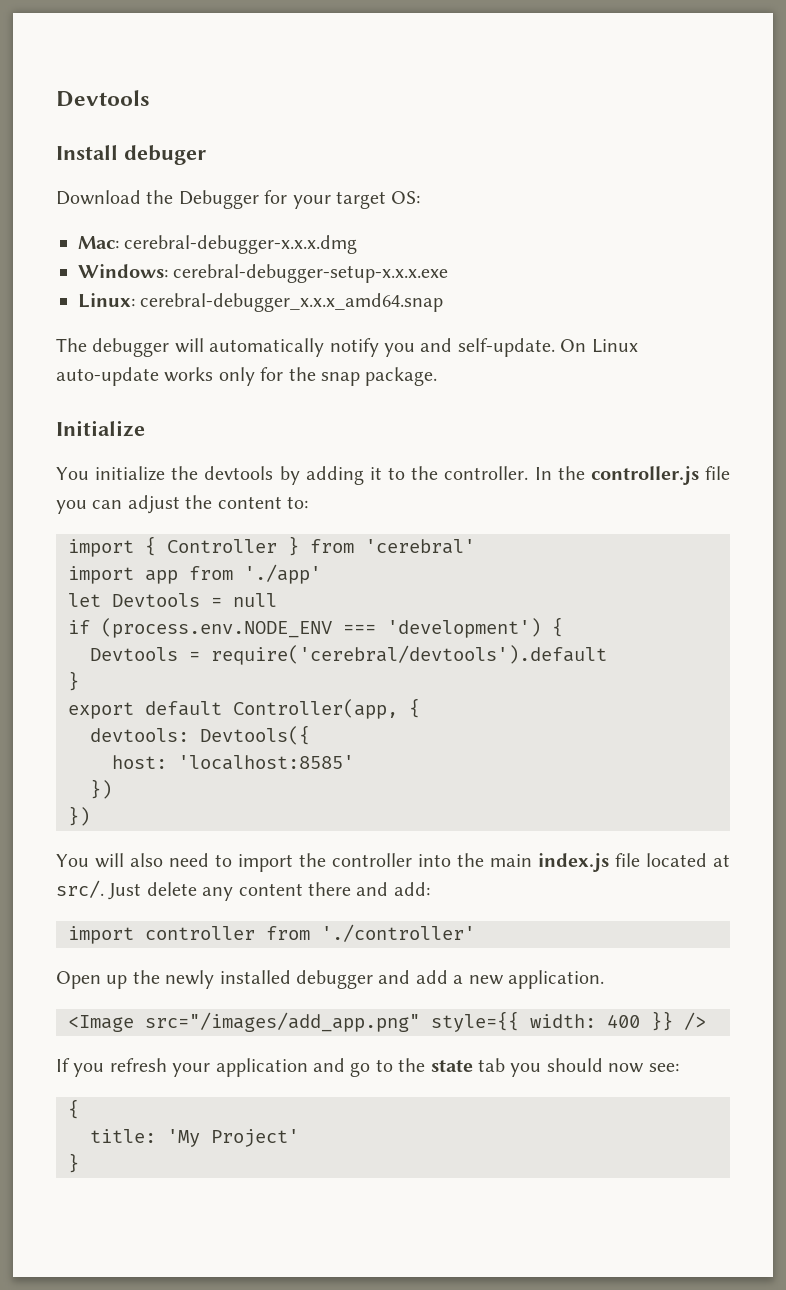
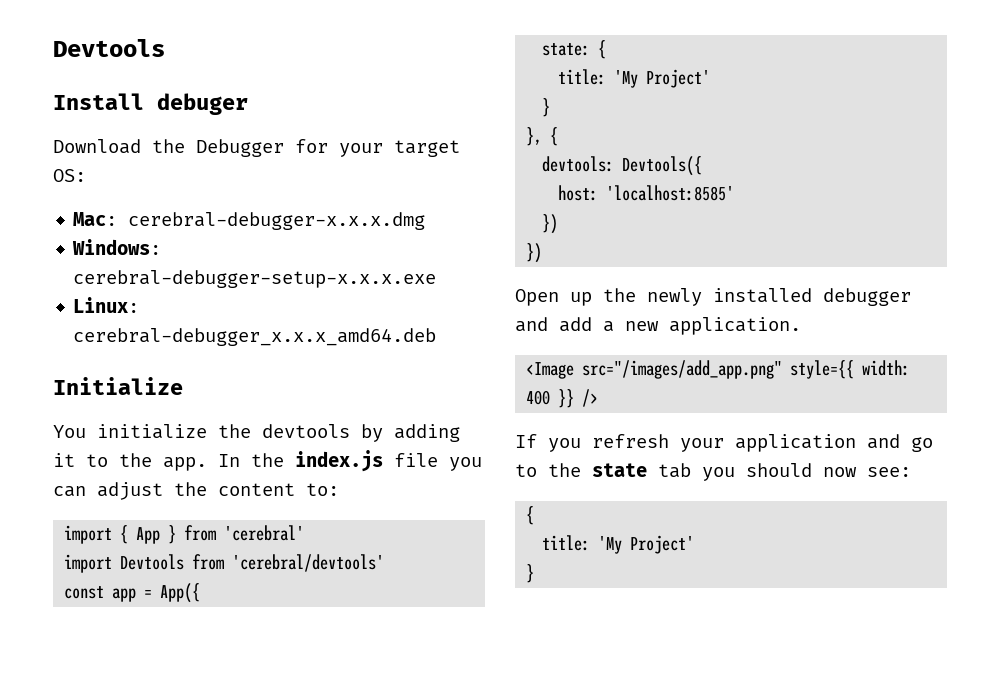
- Linux: cerebral-debugger_x.x.x_amd64.snap
- The debugger will automatically notify you and self-update. On Linux auto-update works only for the snap package.
+ Linux: cerebral-debugger_x.x.x_amd64.deb
- You initialize the devtools by adding it to the controller.
+ You initialize the devtools by adding it to the app.
- In the controller.js file you can adjust the content to:
+ In the index.js file you can adjust the content to:
- import { Controller } from 'cerebral'
+ import { App } from 'cerebral'
- import app from './app'
- let Devtools = null
- if (process.env.NODE_ENV === 'development') {
- Devtools = require('cerebral/devtools').default
+ import Devtools from 'cerebral/devtools'
+ const app = App({
+ state: {
+ title: 'My Project'
  }
- export default Controller(app, {
+ }, {
- You will also need to import the controller into the main index.js file located at src/. Just delete any content there and add:
- import controller from './controller'

